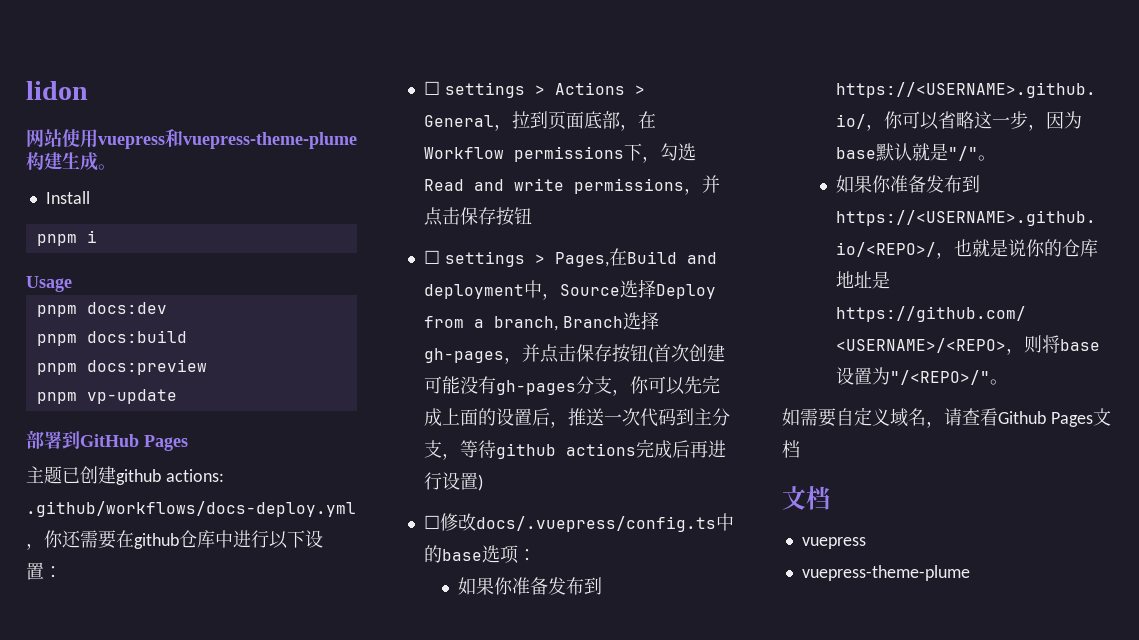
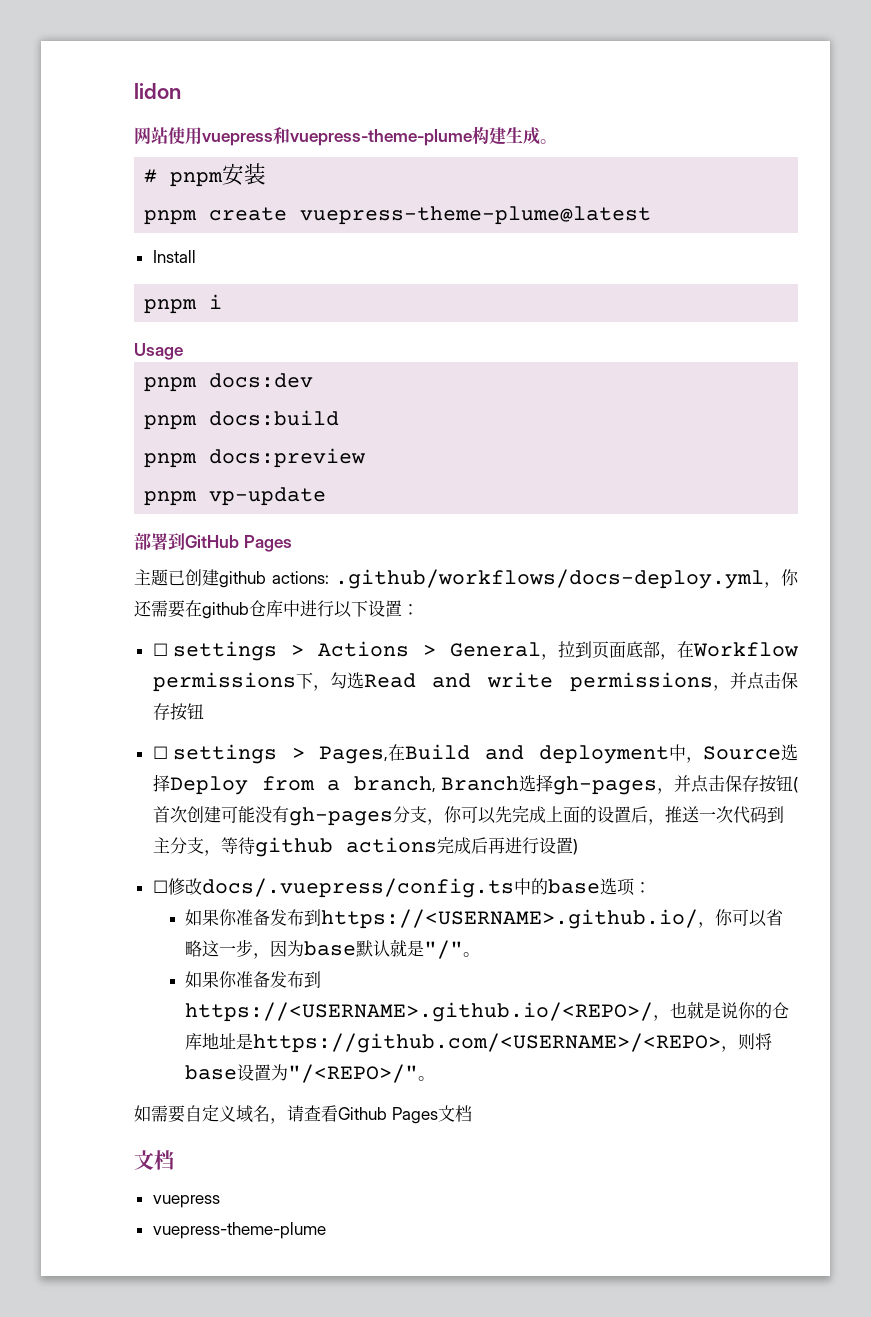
+ # pnpm安装
+ pnpm create vuepress-theme-plume@latest

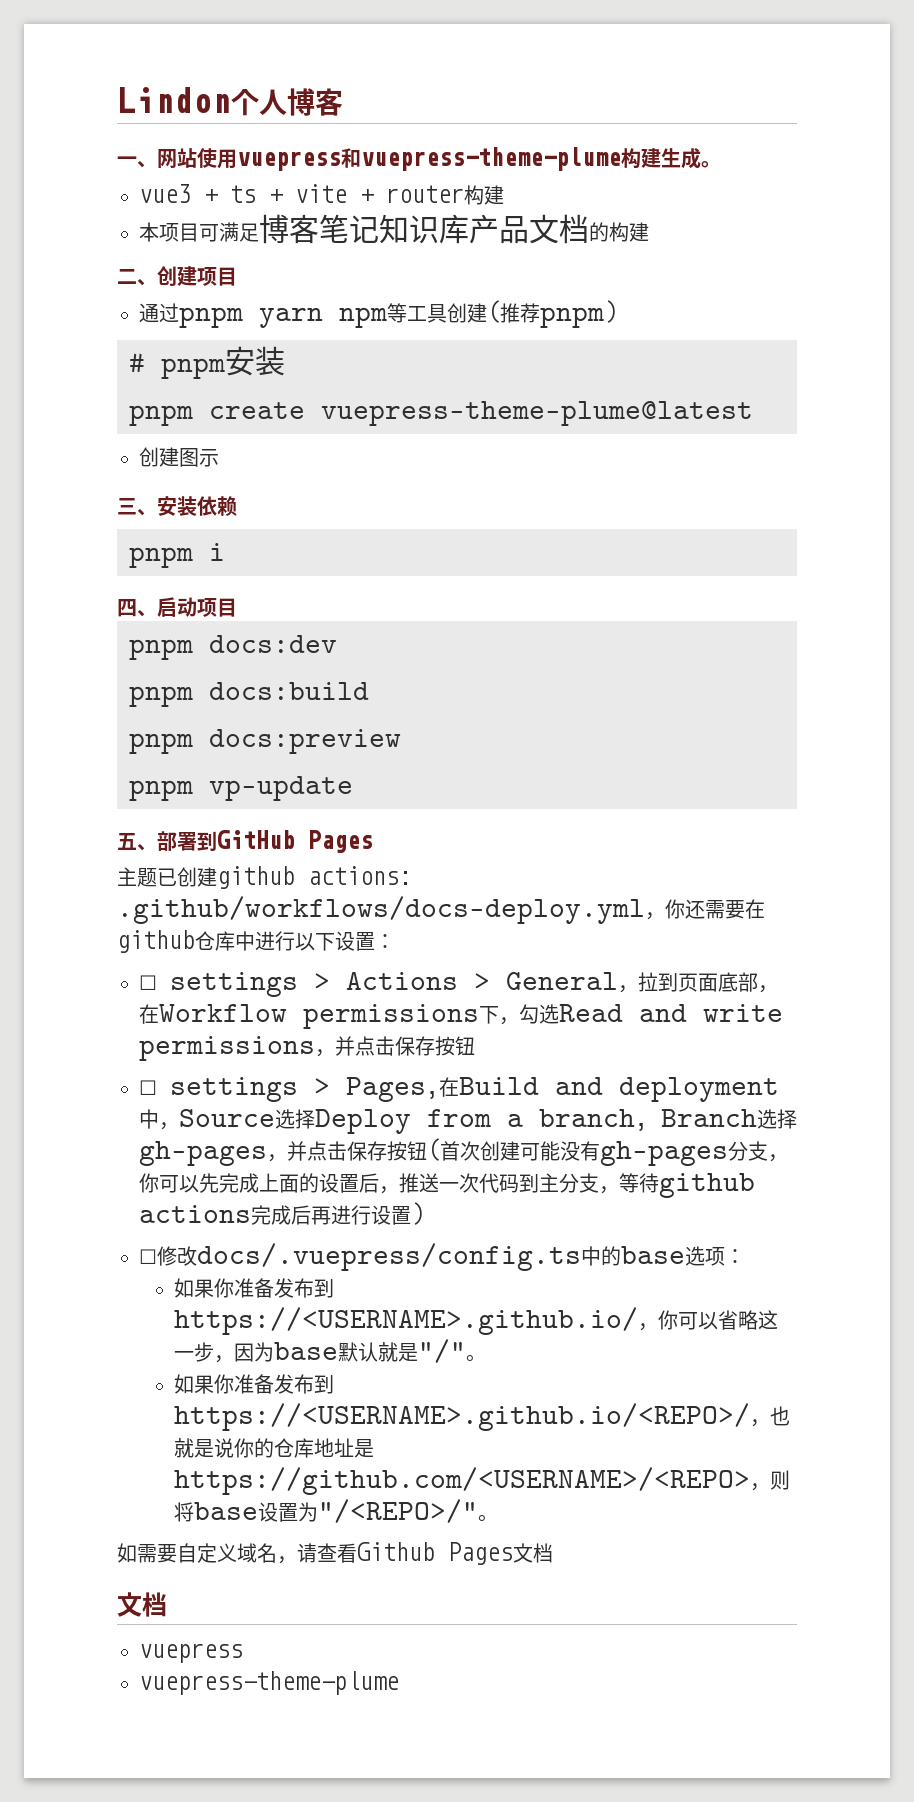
- lidon
- 网站使用vuepress和vuepress-theme-plume构建生成。
+ Lindon个人博客
+ 一、网站使用vuepress和vuepress-theme-plume构建生成。
+ vue3 + ts + vite + router构建
+ 本项目可满足博客笔记知识库产品文档的构建
+ 二、创建项目
+ 通过pnpm yarn npm等工具创建(推荐pnpm)
- Install
+ 创建图示
+ 三、安装依赖
- Usage
+ 四、启动项目
- 部署到GitHub Pages
+ 五、部署到GitHub Pages

